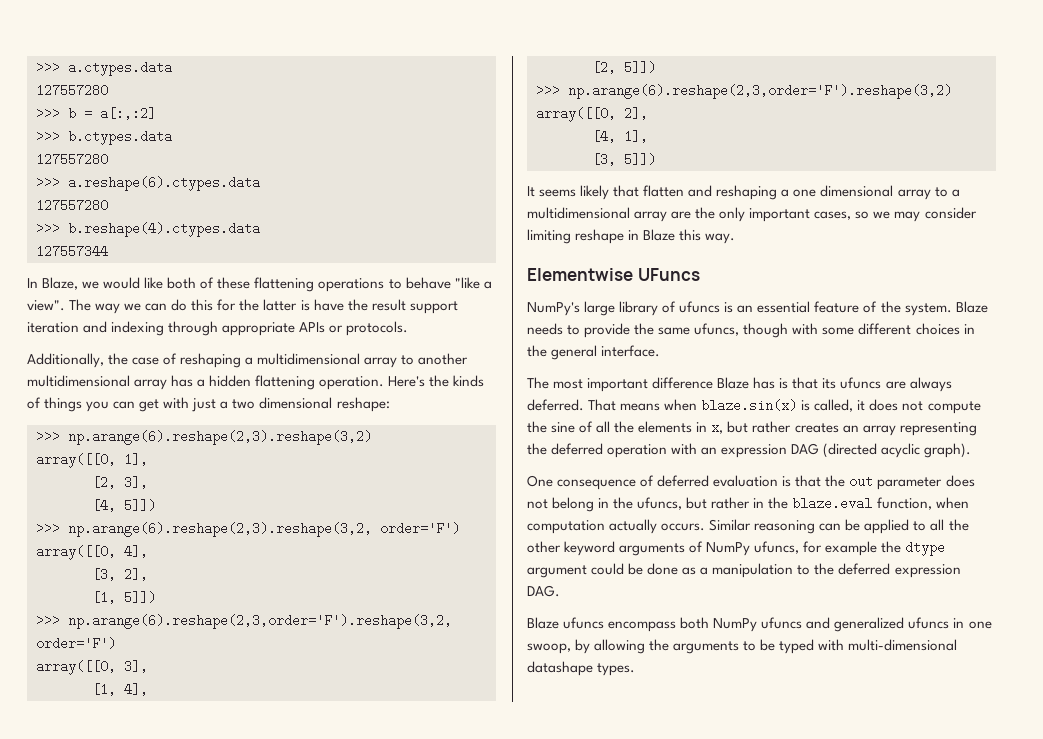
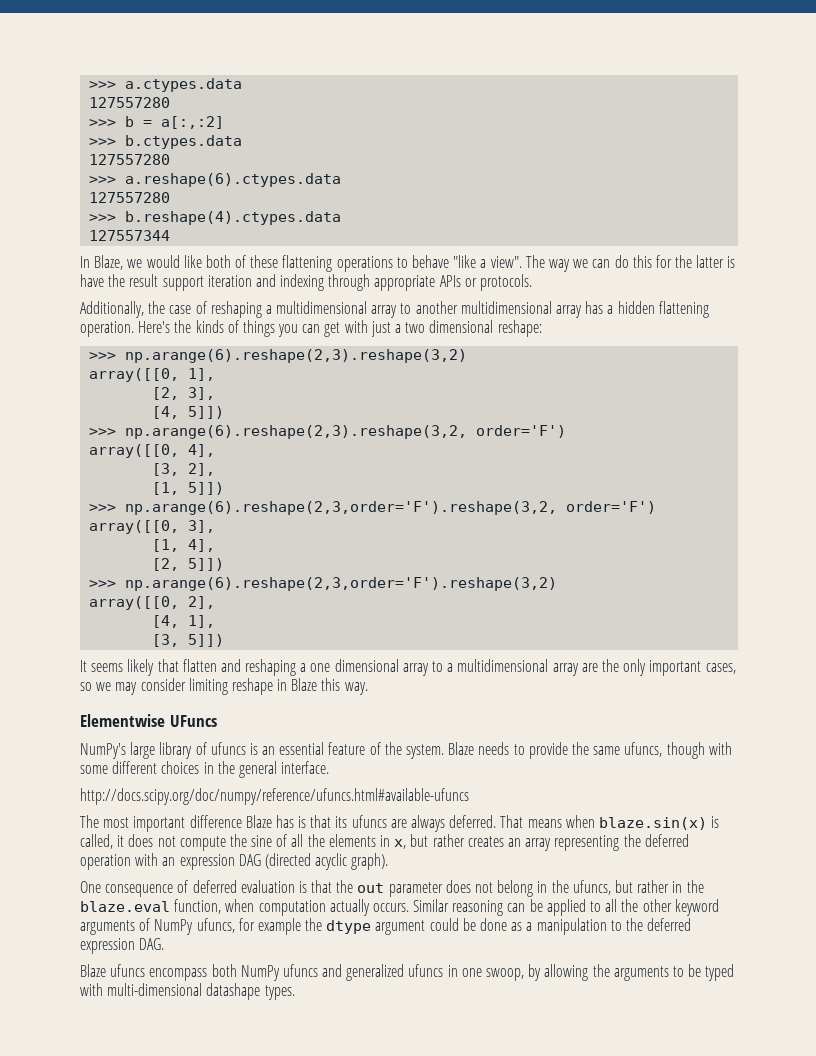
+ http://docs.scipy.org/doc/numpy/reference/ufuncs.html#available-ufuncs

